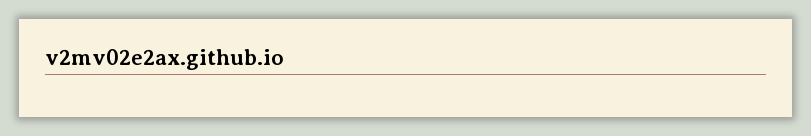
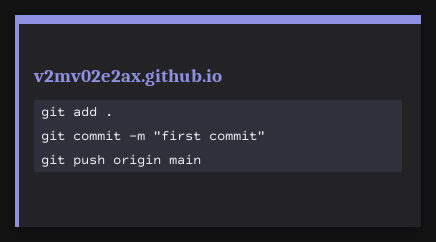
+ git add .
+ git commit -m "first commit"
+ git push origin main

